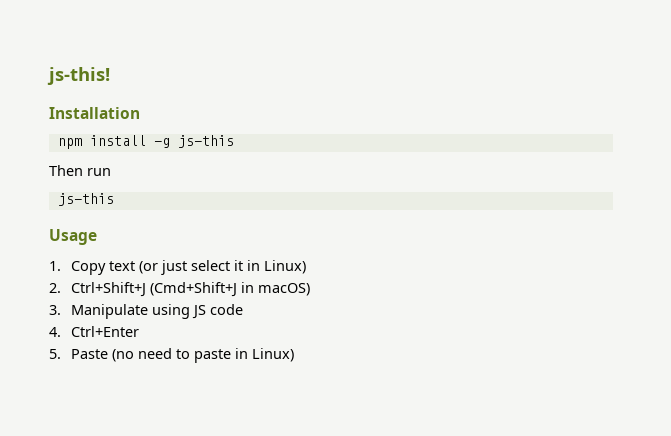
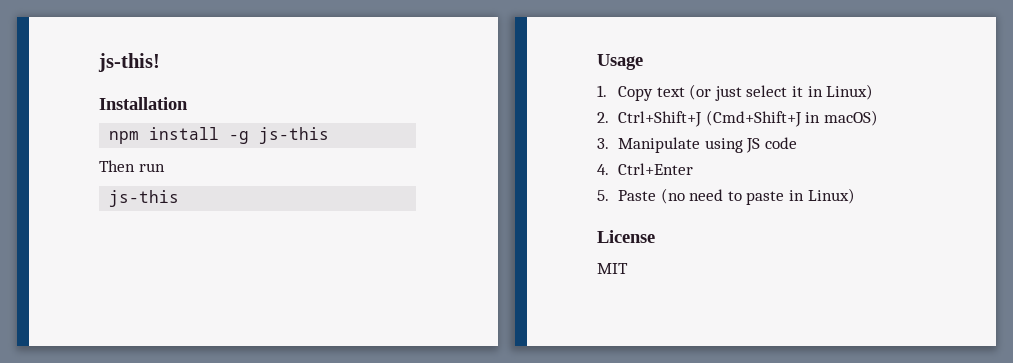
+ License
+ MIT

